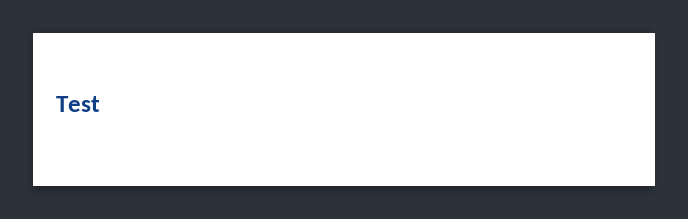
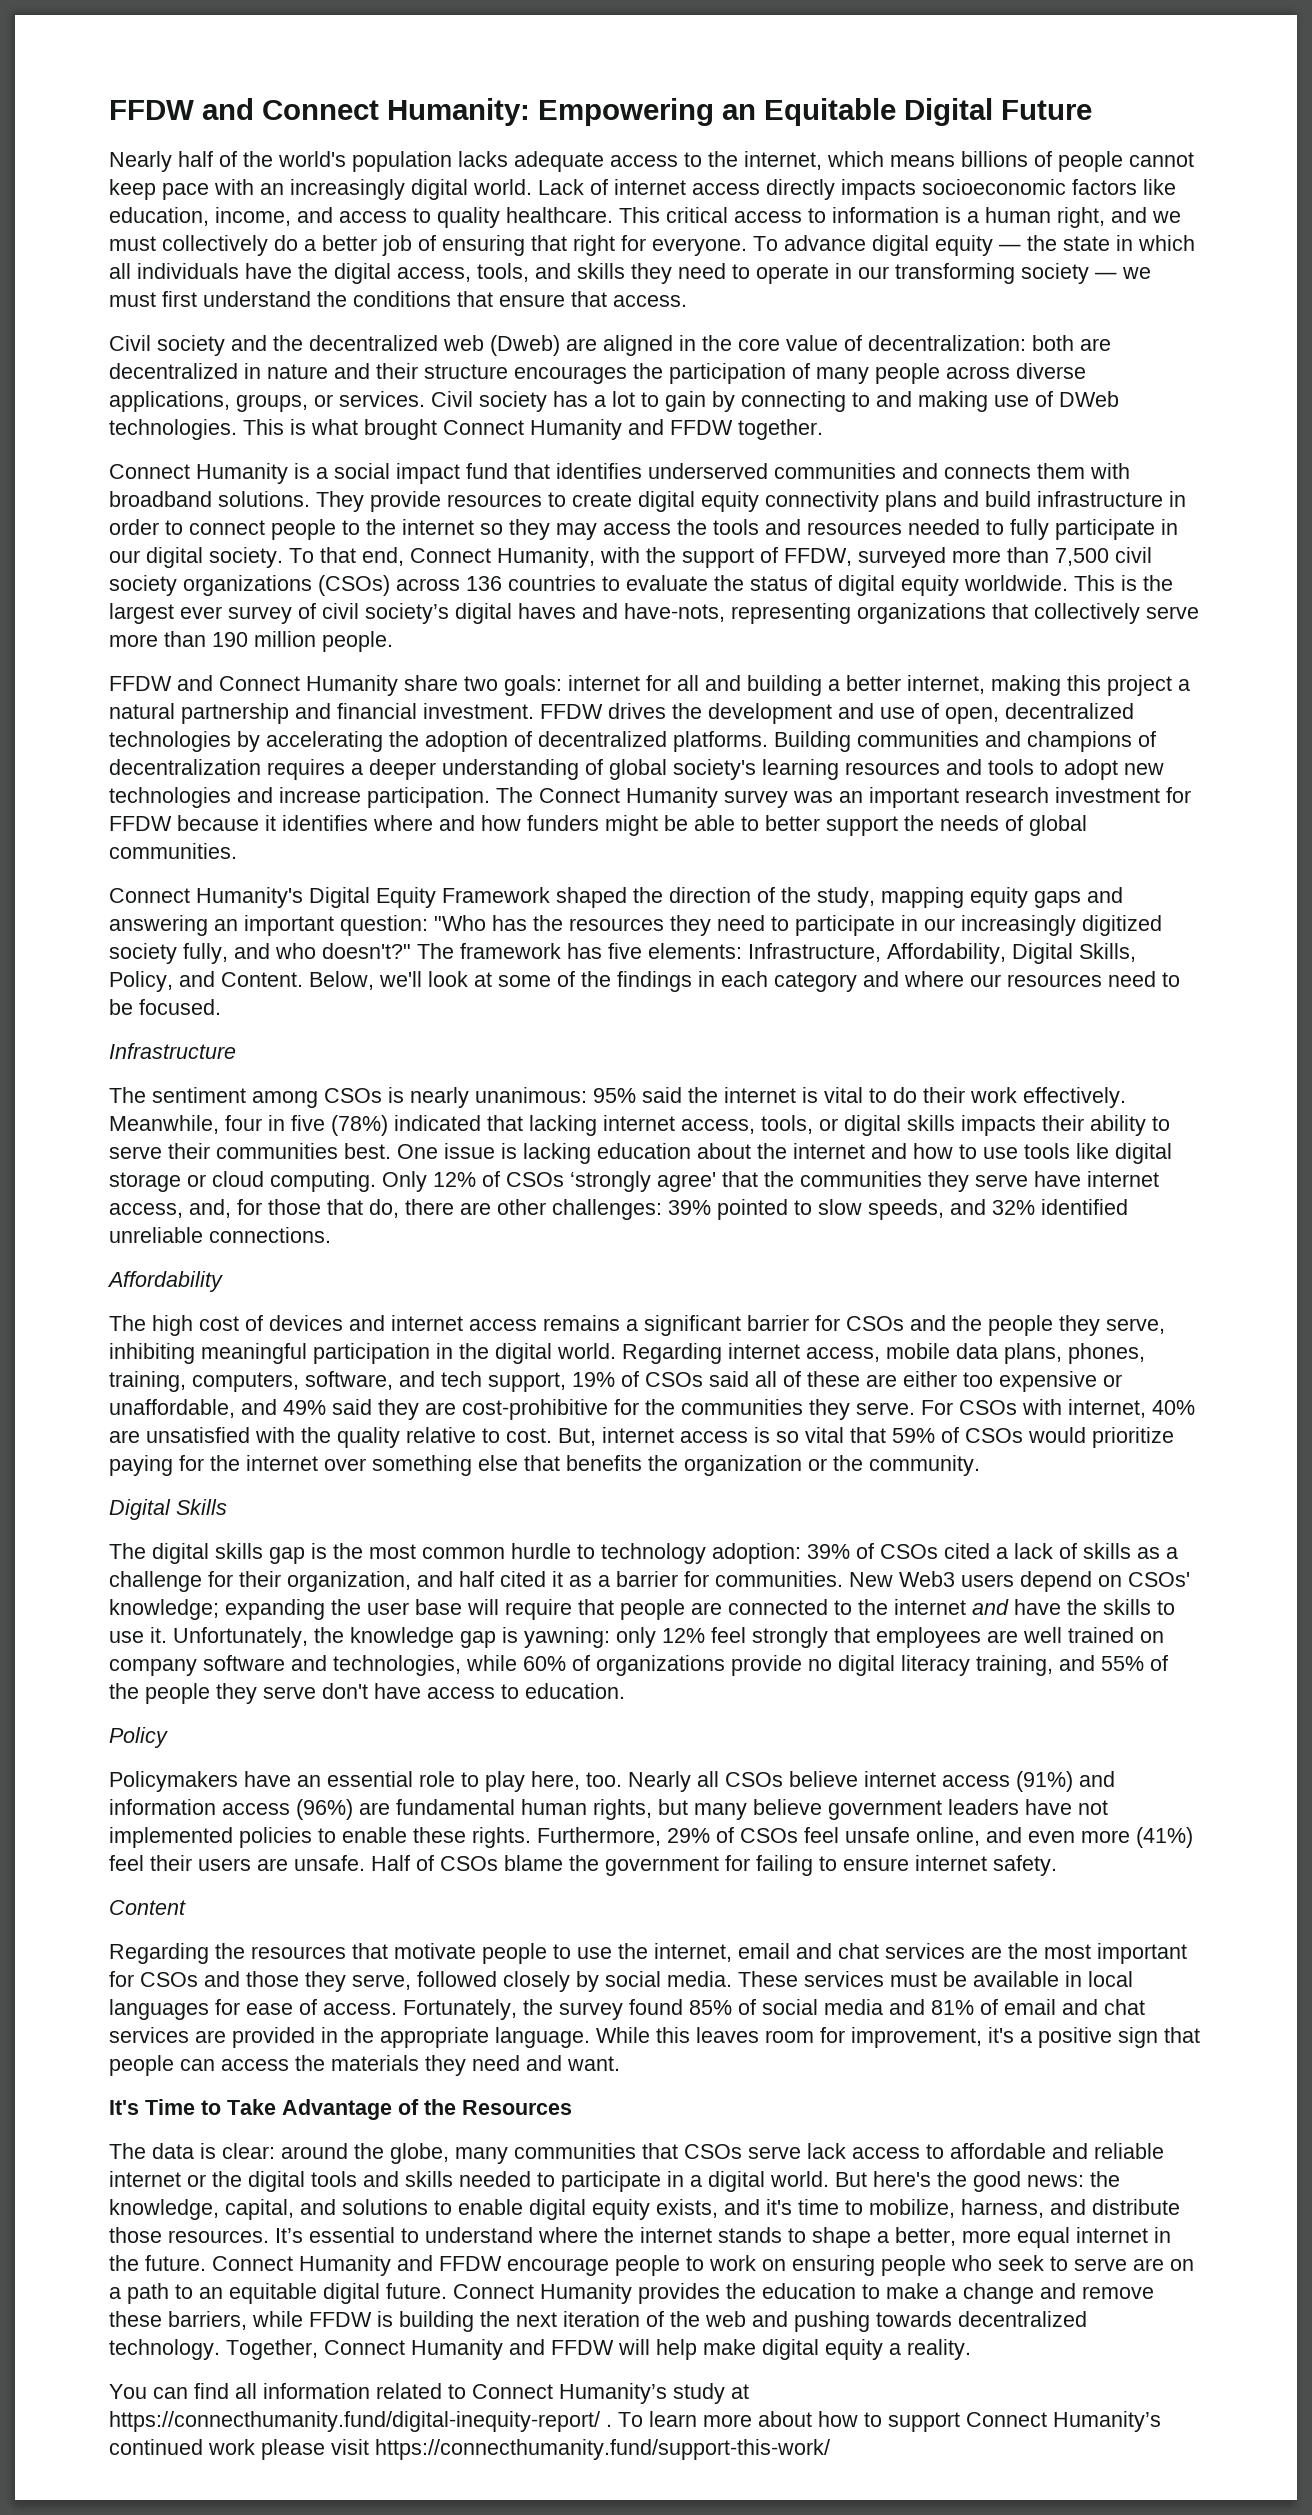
- Test
+ FFDW and Connect Humanity: Empowering an Equitable Digital Future
+ Nearly half of the world's population lacks adequate access to the internet, which means billions of people cannot keep pace with an increasingly digital world. Lack of internet access directly impacts socioeconomic factors like education, income, and access to quality healthcare. This critical access to information is a human right, and we must collectively do a better job of ensuring that right for everyone. To advance digital equity — the state in which all individuals have the digital access, tools, and skills they need to operate in our transforming society — we must first understand the conditions that ensure that access.
+ Civil society and the decentralized web (Dweb) are aligned in the core value of decentralization: both are decentralized in nature and their structure encourages the participation of many people across diverse applications, groups, or services. Civil society has a lot to gain by connecting to and making use of DWeb technologies. This is what brought Connect Humanity and FFDW together.
+ Connect Humanity is a social impact fund that identifies underserved communities and connects them with broadband solutions. They provide resources to create digital equity connectivity plans and build infrastructure in order to connect people to the internet so they may access the tools and resources needed to fully participate in our digital society. To that end, Connect Humanity, with the support of FFDW, surveyed more than 7,500 civil society organizations (CSOs) across 136 countries to evaluate the status of digital equity worldwide. This is the largest ever survey of civil society’s digital haves and have-nots, representing organizations that collectively serve more than 190 million people.
+ FFDW and Connect Humanity share two goals: internet for all and building a better internet, making this project a natural partnership and financial investment. FFDW drives the development and use of open, decentralized technologies by accelerating the adoption of decentralized platforms. Building communities and champions of decentralization requires a deeper understanding of global society's learning resources and tools to adopt new technologies and increase participation. The Connect Humanity survey was an important research investment for FFDW because it identifies where and how funders might be able to better support the needs of global communities.
+ Connect Humanity's Digital Equity Framework shaped the direction of the study, mapping equity gaps and answering an important question: "Who has the resources they need to participate in our increasingly digitized society fully, and who doesn't?" The framework has five elements: Infrastructure, Affordability, Digital Skills, Policy, and Content. Below, we'll look at some of the findings in each category and where our resources need to be focused.
+ Infrastructure
+ The sentiment among CSOs is nearly unanimous: 95% said the internet is vital to do their work effectively. Meanwhile, four in five (78%) indicated that lacking internet access, tools, or digital skills impacts their ability to serve their communities best. One issue is lacking education about the internet and how to use tools like digital storage or cloud computing. Only 12% of CSOs ‘strongly agree' that the communities they serve have internet access, and, for those that do, there are other challenges: 39% pointed to slow speeds, and 32% identified unreliable connections.
+ Affordability
+ The high cost of devices and internet access remains a significant barrier for CSOs and the people they serve, inhibiting meaningful participation in the digital world. Regarding internet access, mobile data plans, phones, training, computers, software, and tech support, 19% of CSOs said all of these are either too expensive or unaffordable, and 49% said they are cost-prohibitive for the communities they serve. For CSOs with internet, 40% are unsatisfied with the quality relative to cost. But, internet access is so vital that 59% of CSOs would prioritize paying for the internet over something else that benefits the organization or the community.
+ Digital Skills
+ The digital skills gap is the most common hurdle to technology adoption: 39% of CSOs cited a lack of skills as a challenge for their organization, and half cited it as a barrier for communities. New Web3 users depend on CSOs' knowledge; expanding the user base will require that people are connected to the internet and have the skills to use it. Unfortunately, the knowledge gap is yawning: only 12% feel strongly that employees are well trained on company software and technologies, while 60% of organizations provide no digital literacy training, and 55% of the people they serve don't have access to education.
+ Policy
+ Policymakers have an essential role to play here, too. Nearly all CSOs believe internet access (91%) and information access (96%) are fundamental human rights, but many believe government leaders have not implemented policies to enable these rights. Furthermore, 29% of CSOs feel unsafe online, and even more (41%) feel their users are unsafe. Half of CSOs blame the government for failing to ensure internet safety.
+ Content
+ Regarding the resources that motivate people to use the internet, email and chat services are the most important for CSOs and those they serve, followed closely by social media. These services must be available in local languages for ease of access. Fortunately, the survey found 85% of social media and 81% of email and chat services are provided in the appropriate language. While this leaves room for improvement, it's a positive sign that people can access the materials they need and want.
+ It's Time to Take Advantage of the Resources
+ The data is clear: around the globe, many communities that CSOs serve lack access to affordable and reliable internet or the digital tools and skills needed to participate in a digital world. But here's the good news: the knowledge, capital, and solutions to enable digital equity exists, and it's time to mobilize, harness, and distribute those resources. It’s essential to understand where the internet stands to shape a better, more equal internet in the future. Connect Humanity and FFDW encourage people to work on ensuring people who seek to serve are on a path to an equitable digital future. Connect Humanity provides the education to make a change and remove these barriers, while FFDW is building the next iteration of the web and pushing towards decentralized technology. Together, Connect Humanity and FFDW will help make digital equity a reality.
+ You can find all information related to Connect Humanity’s study at https://connecthumanity.fund/digital-inequity-report/ . To learn more about how to support Connect Humanity’s continued work please visit https://connecthumanity.fund/support-this-work/

